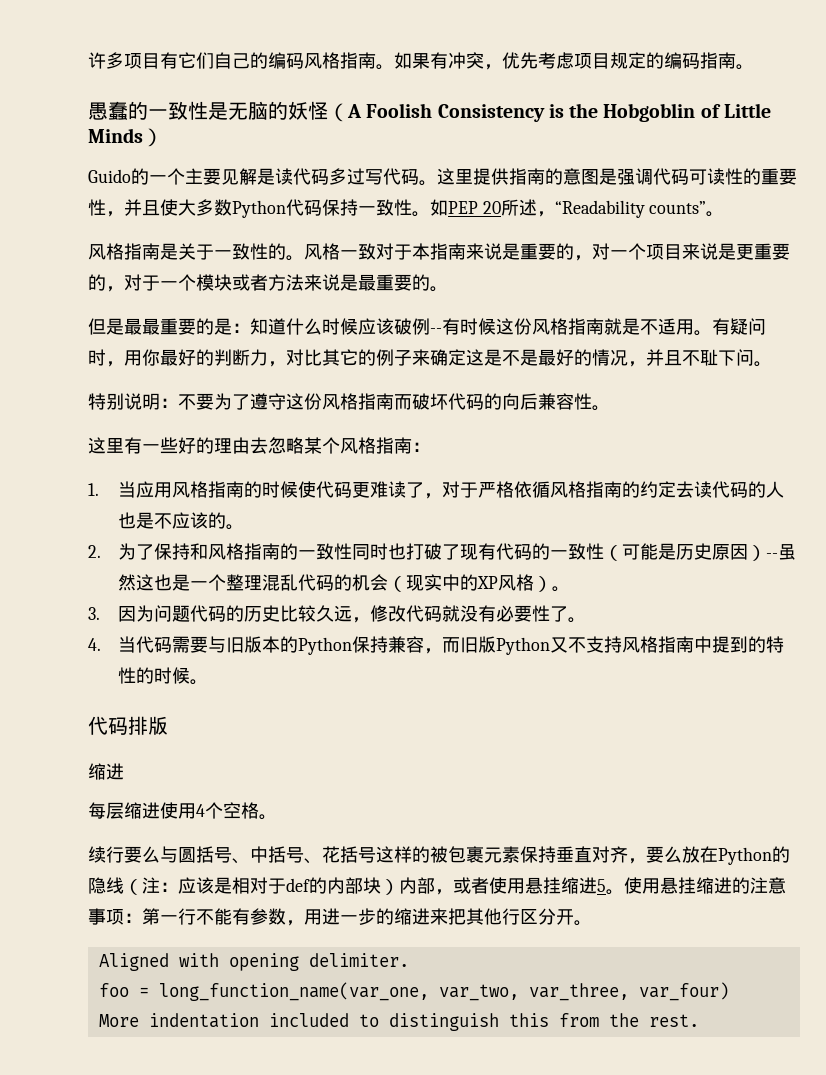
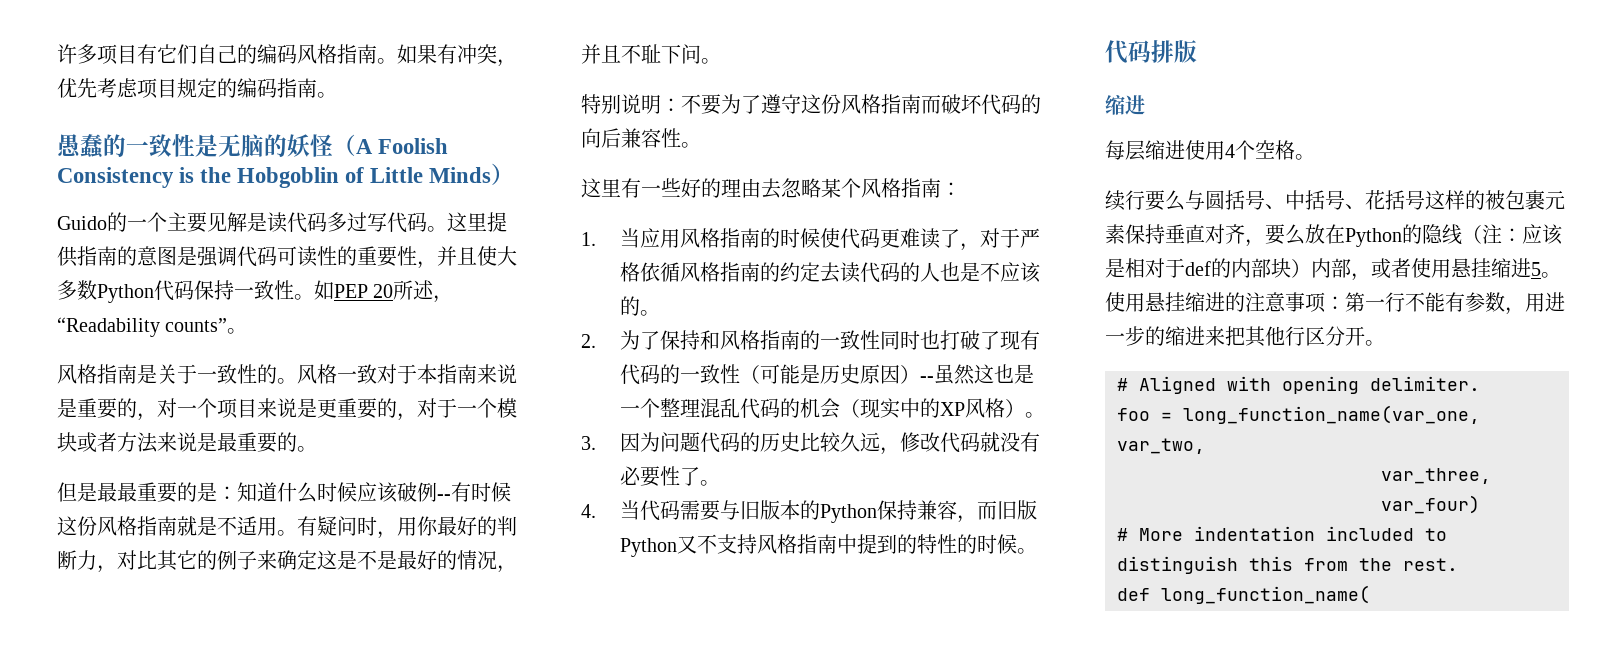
- Aligned with opening delimiter.
+ # Aligned with opening delimiter.
- foo = long_function_name(var_one, var_two, var_three, var_four)
+ foo = long_function_name(var_one, var_two,
+ var_three, var_four)
- More indentation included to distinguish this from the rest.
+ # More indentation included to distinguish this from the rest.
+ def long_function_name(

